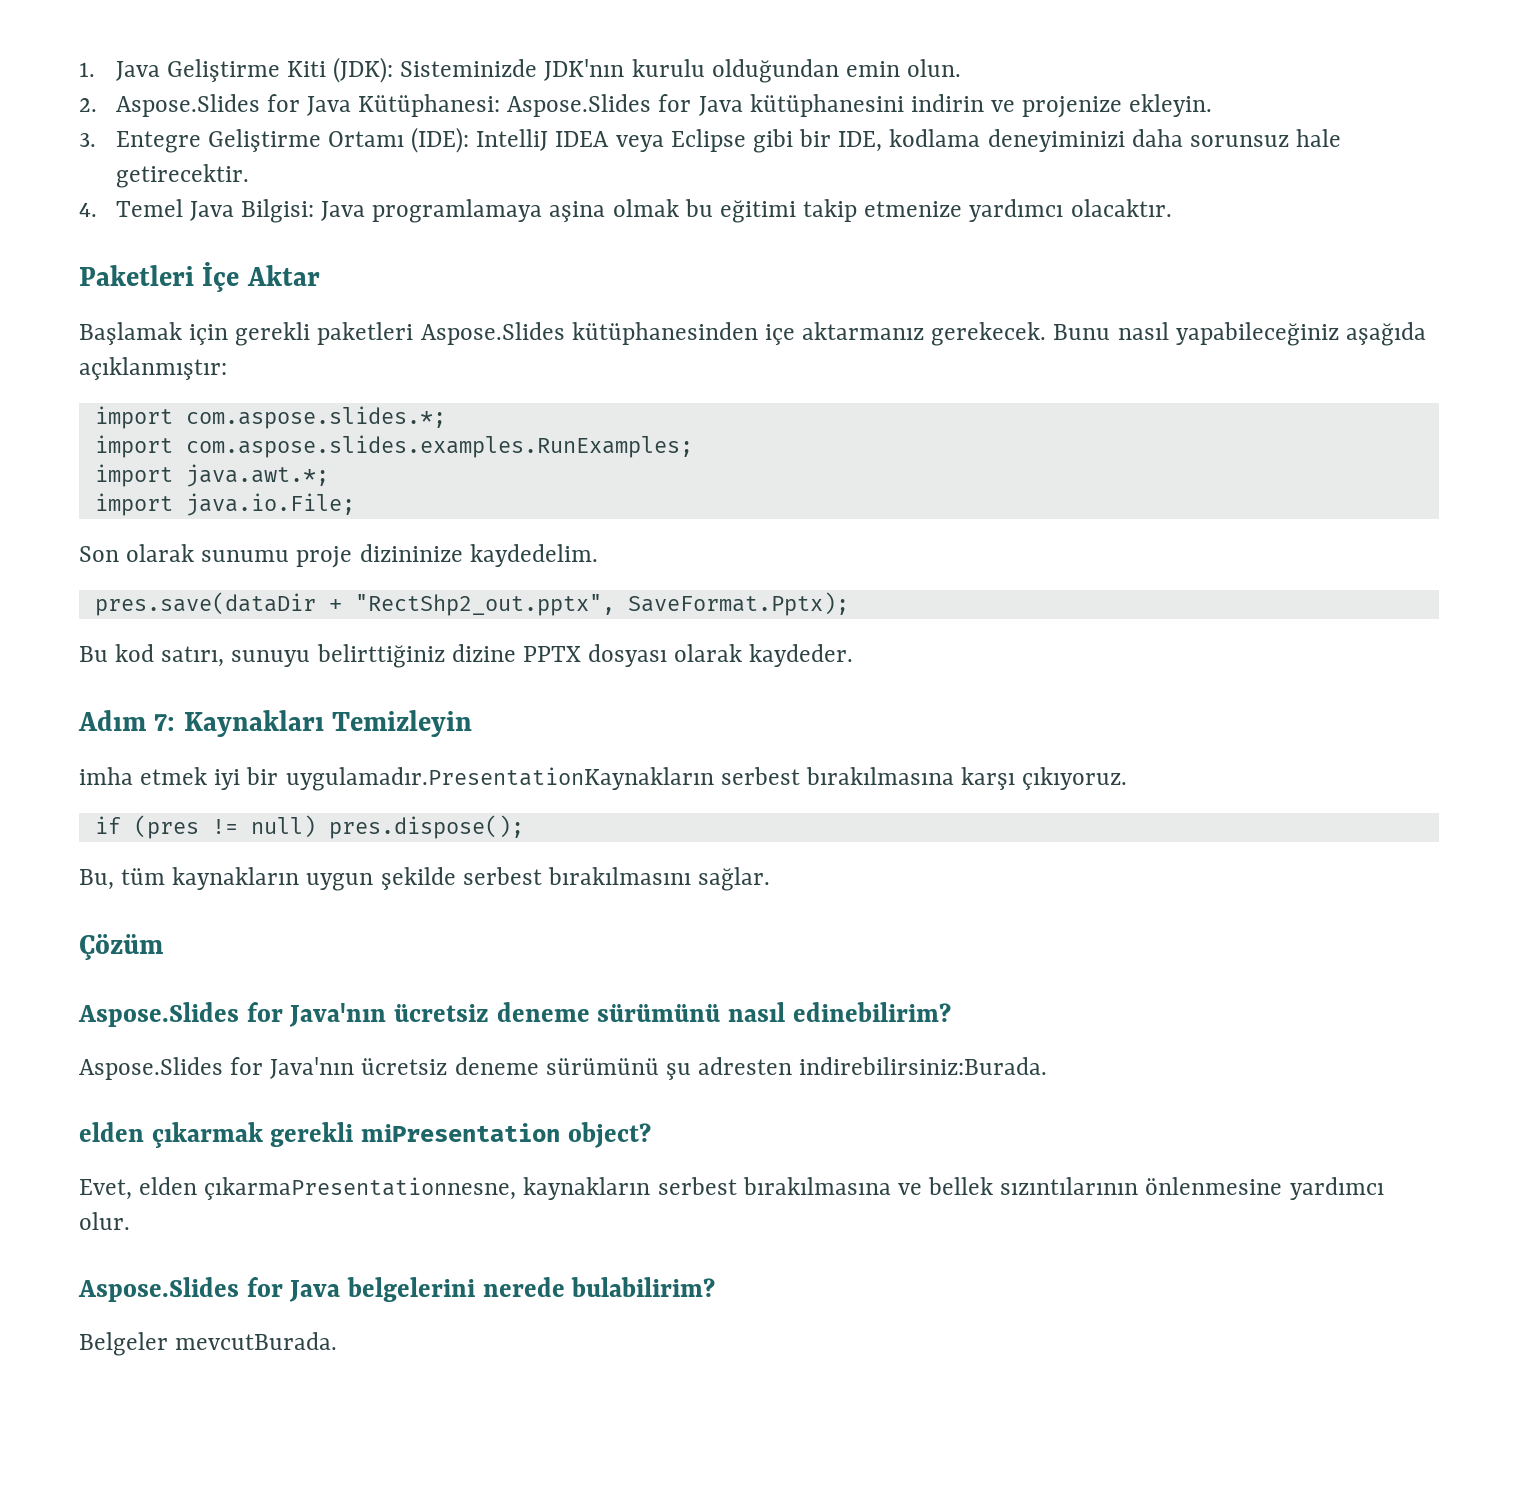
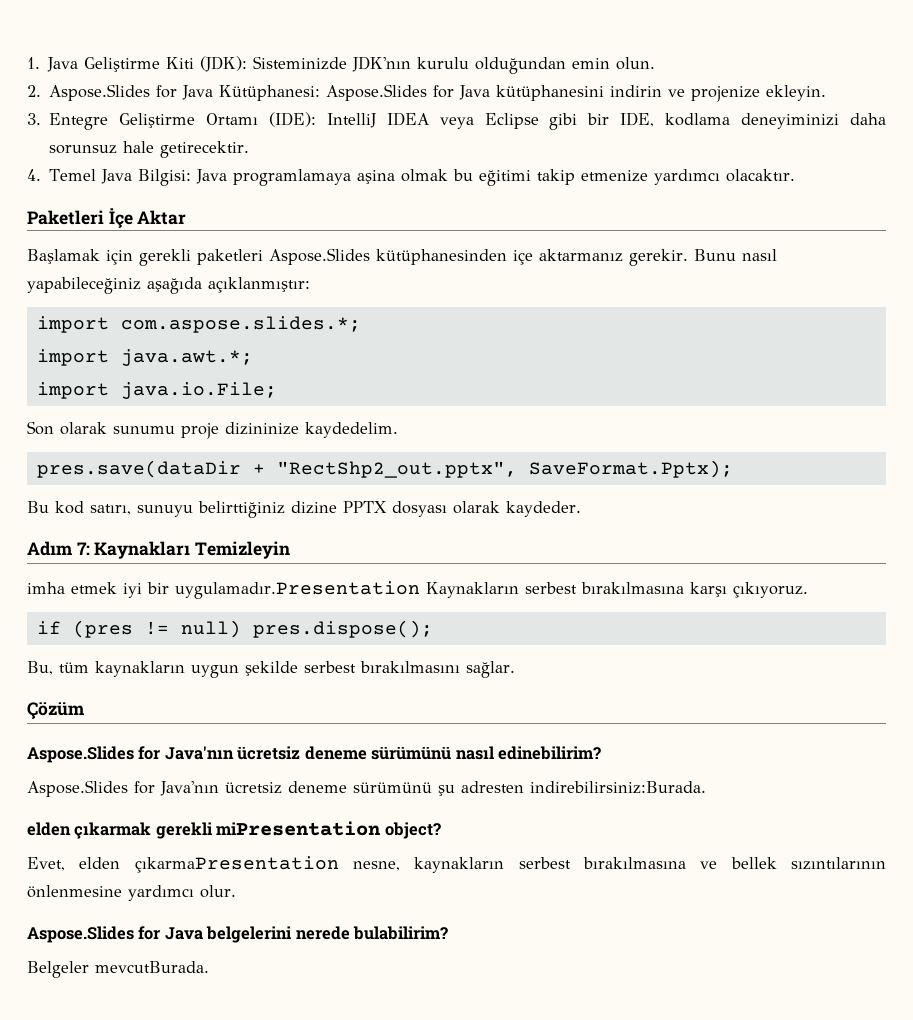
- Başlamak için gerekli paketleri Aspose.Slides kütüphanesinden içe aktarmanız gerekecek.
+ Başlamak için gerekli paketleri Aspose.Slides kütüphanesinden içe aktarmanız gerekir.
- import com.aspose.slides.examples.RunExamples;
- imha etmek iyi bir uygulamadır.PresentationKaynakların serbest bırakılmasına karşı çıkıyoruz.
+ imha etmek iyi bir uygulamadır.Presentation Kaynakların serbest bırakılmasına karşı çıkıyoruz.
- Evet, elden çıkarmaPresentationnesne, kaynakların serbest bırakılmasına ve bellek sızıntılarının önlenmesine yardımcı olur.
+ Evet, elden çıkarmaPresentation nesne, kaynakların serbest bırakılmasına ve bellek sızıntılarının önlenmesine yardımcı olur.

